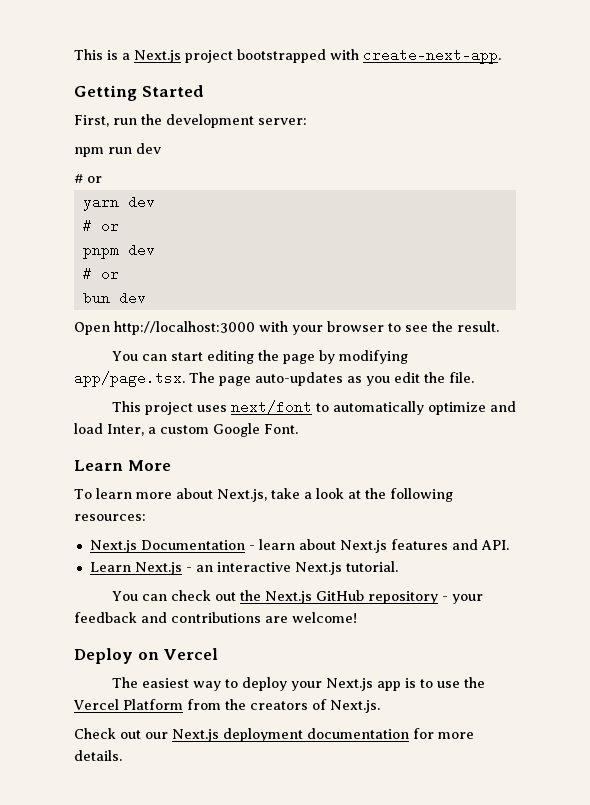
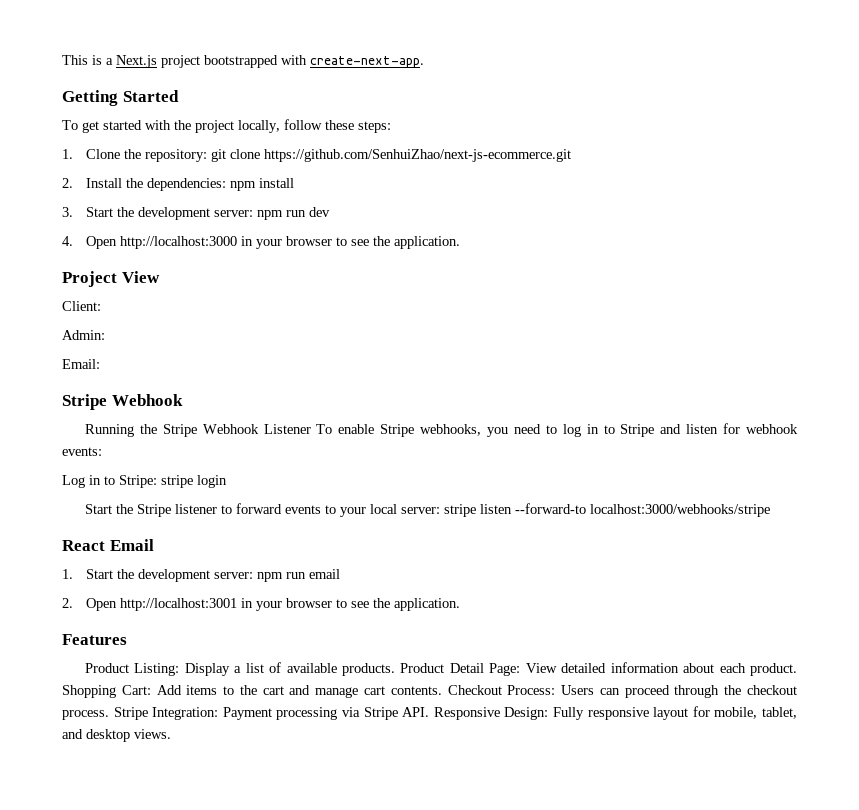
- First, run the development server:
- npm run dev
- # or
- yarn dev
- # or
- pnpm dev
- # or
- bun dev
- Open http://localhost:3000 with your browser to see the result.
- You can start editing the page by modifying app/page.tsx. The page auto-updates as you edit the file.
- This project uses next/font to automatically optimize and load Inter, a custom Google Font.
- Learn More
- To learn more about Next.js, take a look at the following resources:
- Next.js Documentation - learn about Next.js features and API.
- Learn Next.js - an interactive Next.js tutorial.
- You can check out the Next.js GitHub repository - your feedback and contributions are welcome!
- Deploy on Vercel
- The easiest way to deploy your Next.js app is to use the Vercel Platform from the creators of Next.js.
- Check out our Next.js deployment documentation for more details.
+ To get started with the project locally, follow these steps:
+ 1. Clone the repository: git clone https://github.com/SenhuiZhao/next-js-ecommerce.git
+ 2. Install the dependencies: npm install
+ 3. Start the development server: npm run dev
+ 4. Open http://localhost:3000 in your browser to see the application.
+ Project View
+ Client:
+ Admin:
+ Email:
+ Stripe Webhook
+ Running the Stripe Webhook Listener To enable Stripe webhooks, you need to log in to Stripe and listen for webhook events:
+ Log in to Stripe: stripe login
+ Start the Stripe listener to forward events to your local server: stripe listen --forward-to localhost:3000/webhooks/stripe
+ React Email
+ 1. Start the development server: npm run email
+ 2. Open http://localhost:3001 in your browser to see the application.
+ Features
+ Product Listing: Display a list of available products. Product Detail Page: View detailed information about each product. Shopping Cart: Add items to the cart and manage cart contents. Checkout Process: Users can proceed through the checkout process. Stripe Integration: Payment processing via Stripe API. Responsive Design: Fully responsive layout for mobile, tablet, and desktop views.

